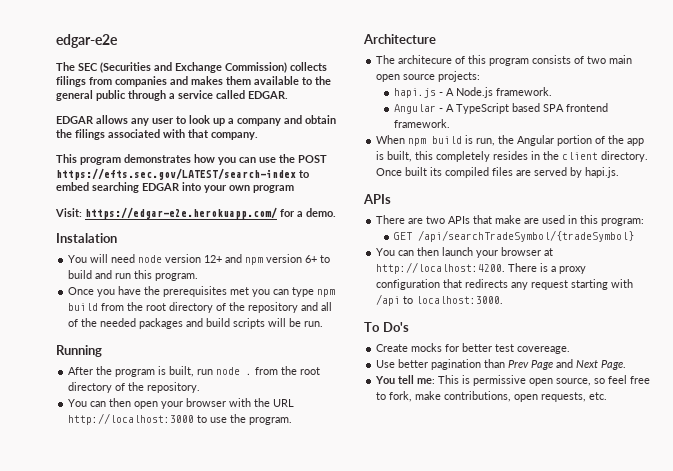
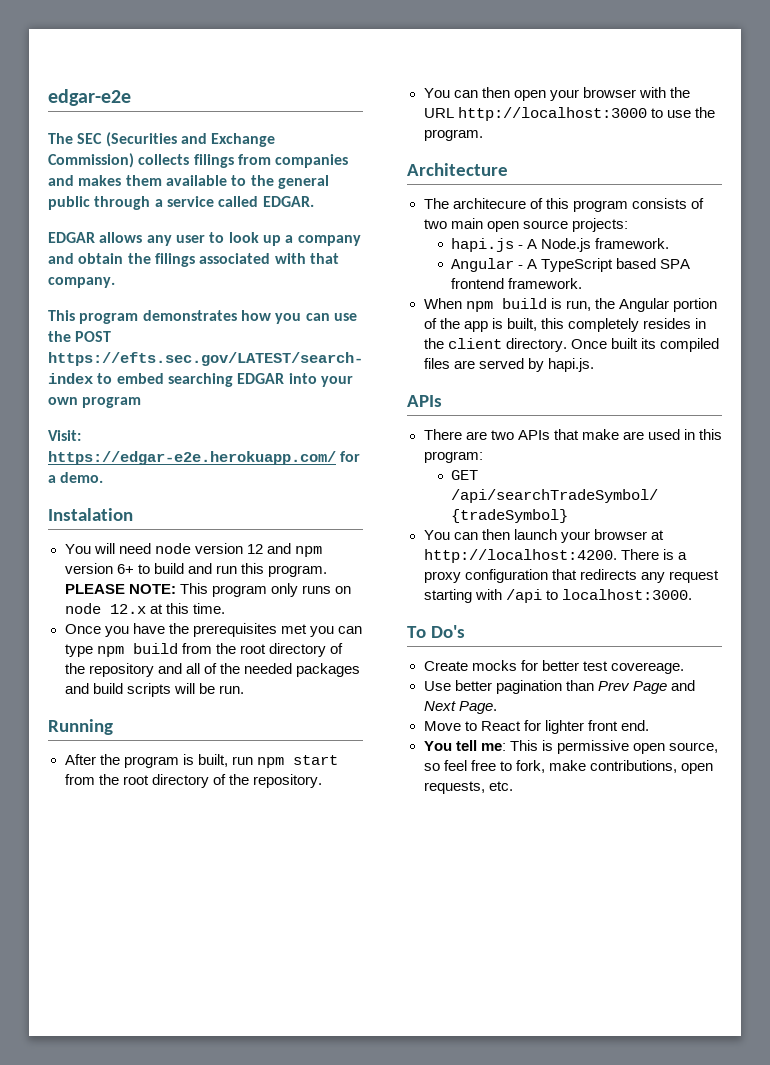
- You will need node version 12+ and npm version 6+ to build and run this program.
+ You will need node version 12 and npm version 6+ to build and run this program. PLEASE NOTE: This program only runs on node 12.x at this time.
- After the program is built, run node . from the root directory of the repository.
+ After the program is built, run npm start from the root directory of the repository.
+ Move to React for lighter front end.

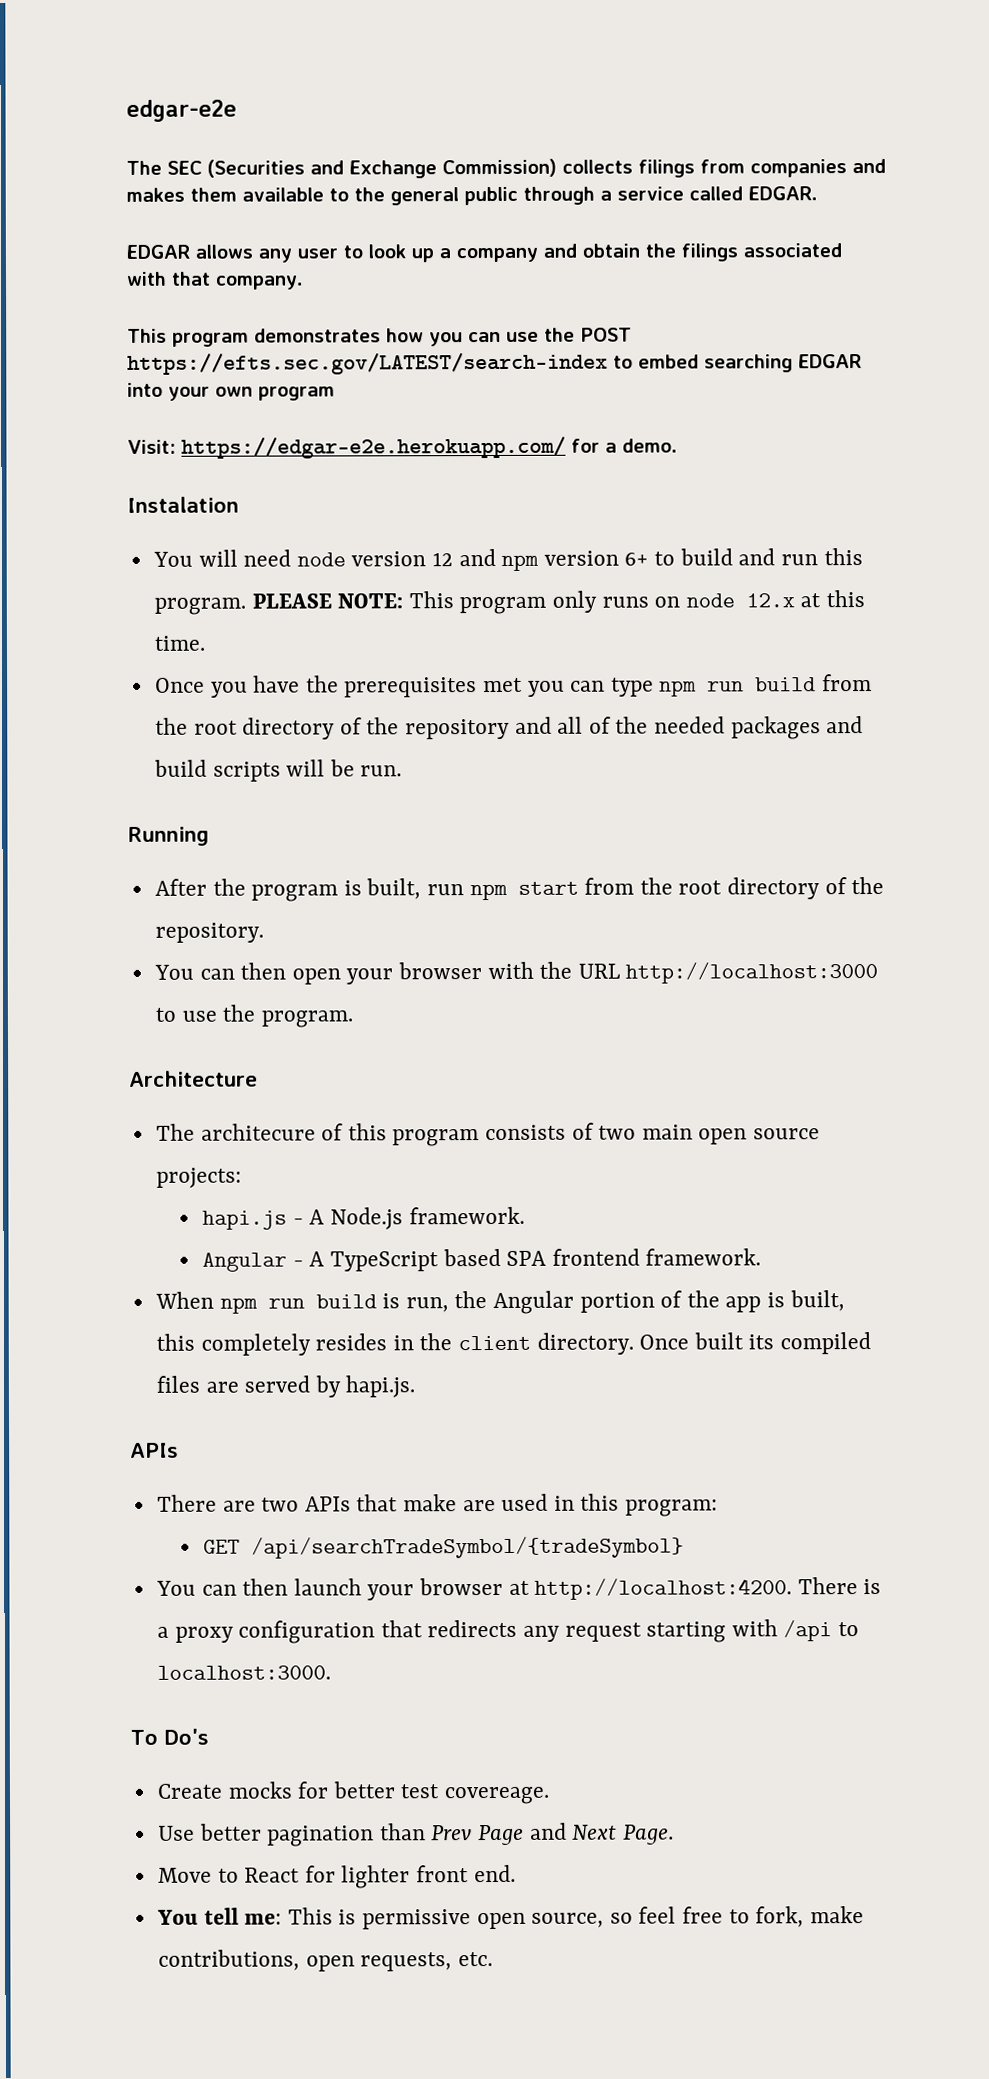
- Once you have the prerequisites met you can type npm build from the root directory of the repository and all of the needed packages and build scripts will be run.
+ Once you have the prerequisites met you can type npm run build from the root directory of the repository and all of the needed packages and build scripts will be run.
- When npm build is run, the Angular portion of the app is built, this completely resides in the client directory.
+ When npm run build is run, the Angular portion of the app is built, this completely resides in the client directory.

